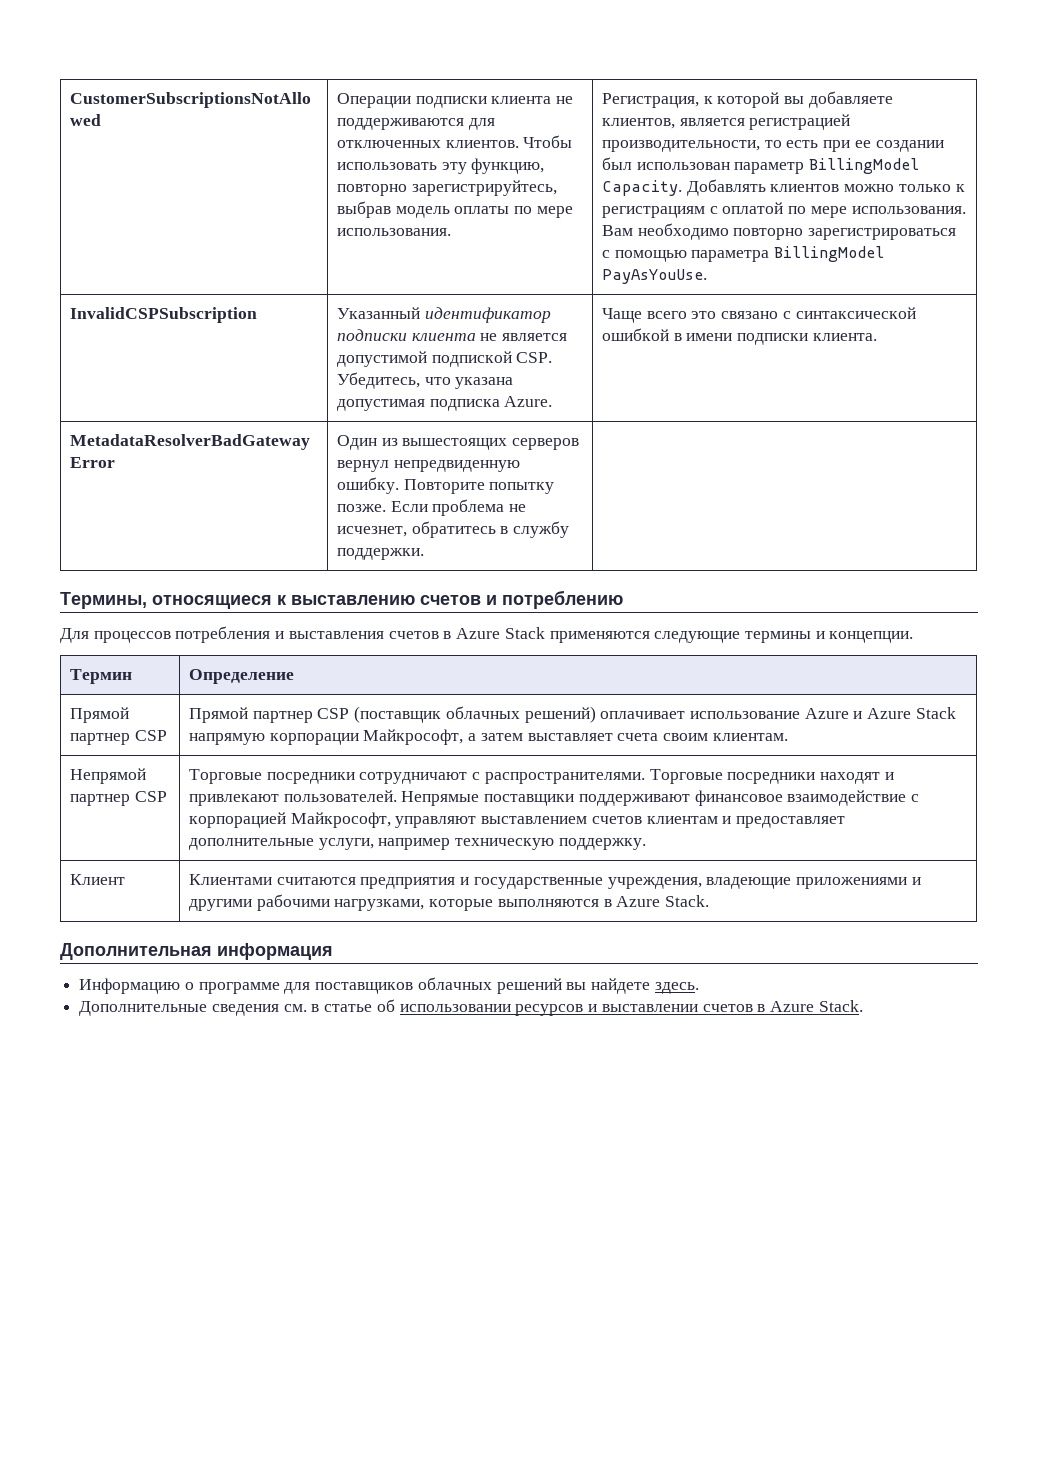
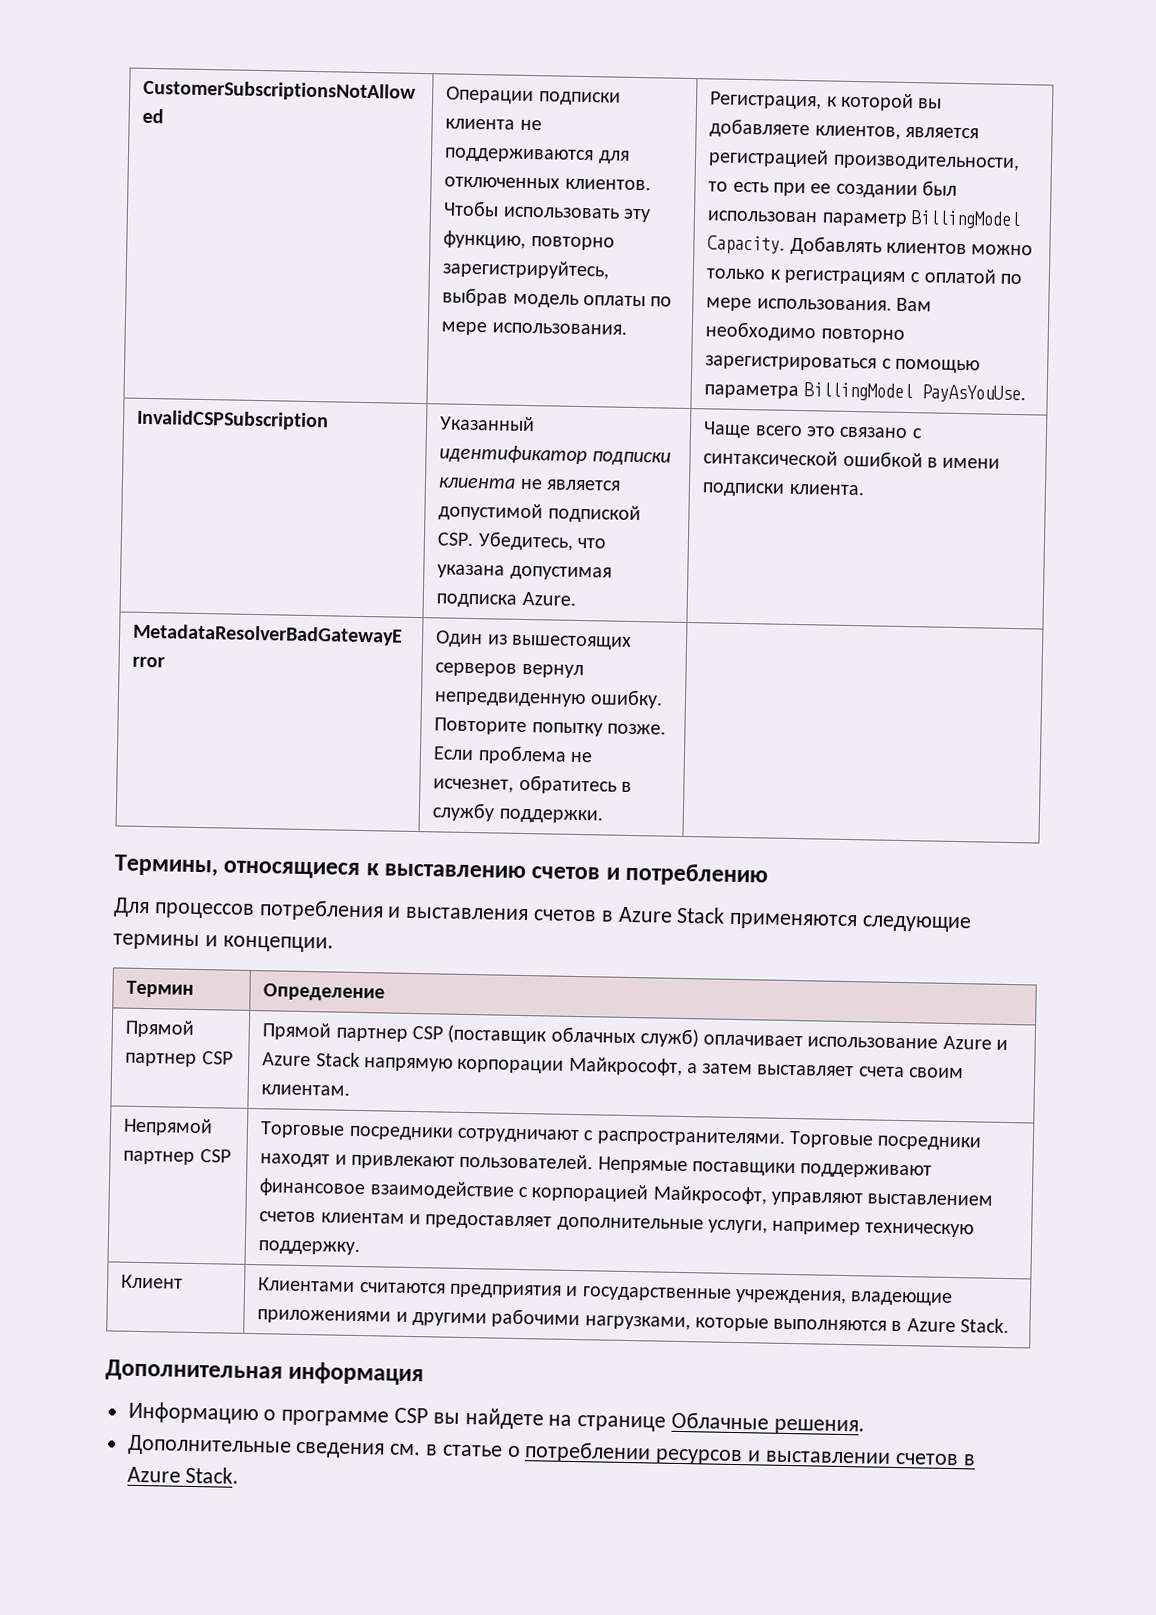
- Прямой партнер CSP | Прямой партнер CSP (поставщик облачных решений) оплачивает использование Azure и Azure Stack напрямую корпорации Майкрософт, а затем выставляет счета своим клиентам.
+ Прямой партнер CSP | Прямой партнер CSP (поставщик облачных служб) оплачивает использование Azure и Azure Stack напрямую корпорации Майкрософт, а затем выставляет счета своим клиентам.
- Информацию о программе для поставщиков облачных решений вы найдете здесь.
+ Информацию о программе CSP вы найдете на странице Облачные решения.
- Дополнительные сведения см. в статье об использовании ресурсов и выставлении счетов в Azure Stack.
+ Дополнительные сведения см. в статье о потреблении ресурсов и выставлении счетов в Azure Stack.

